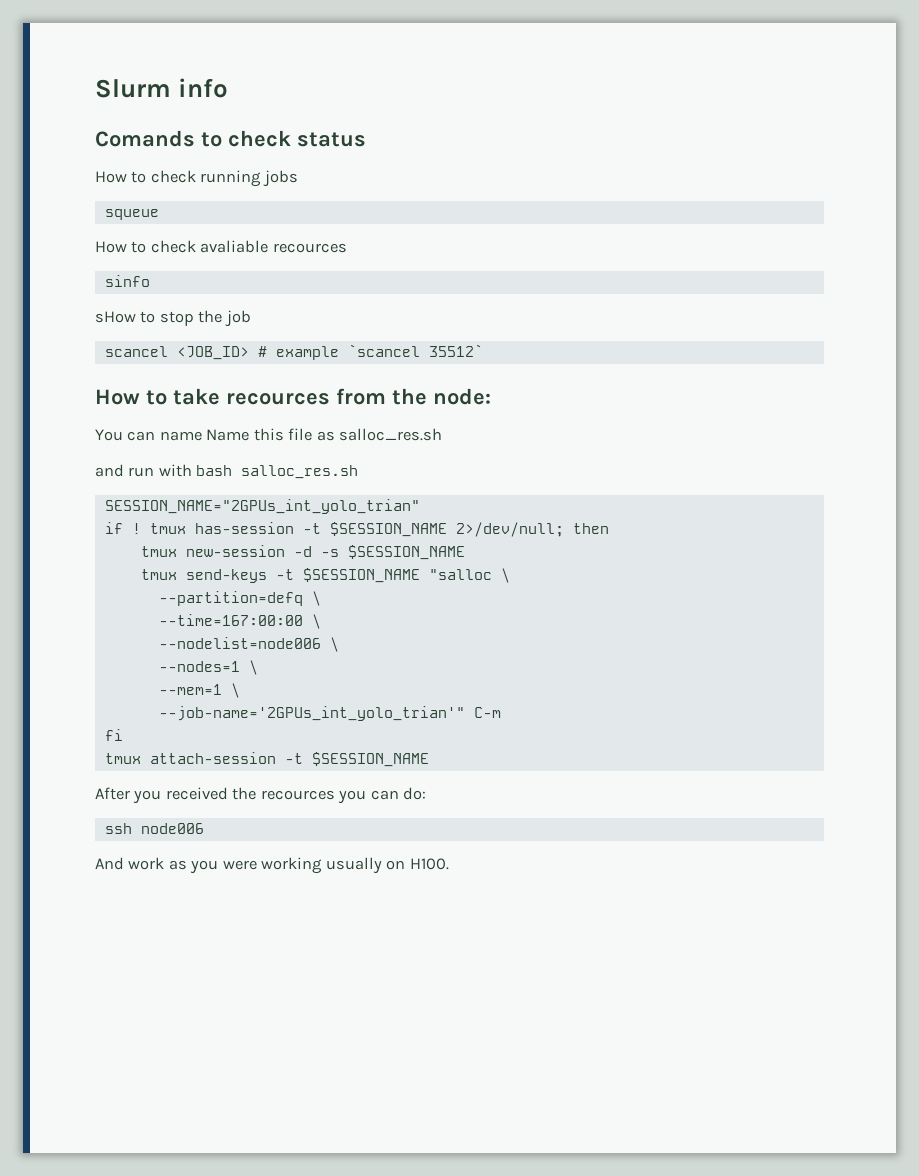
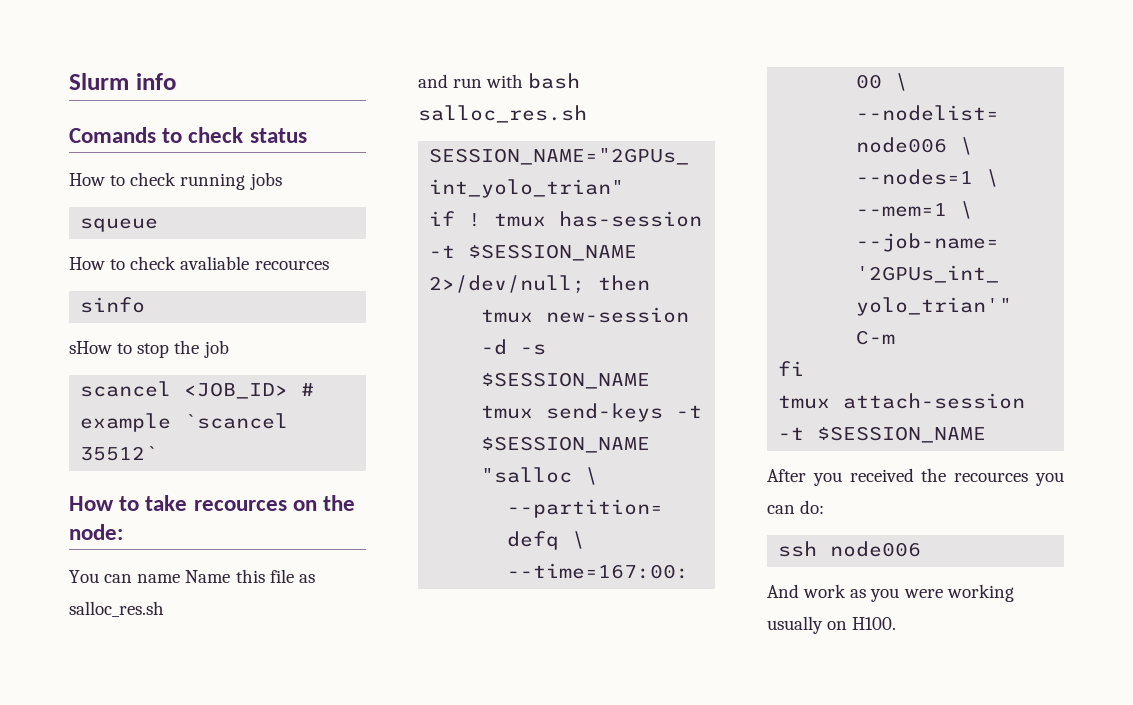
- How to take recources from the node:
+ How to take recources on the node:

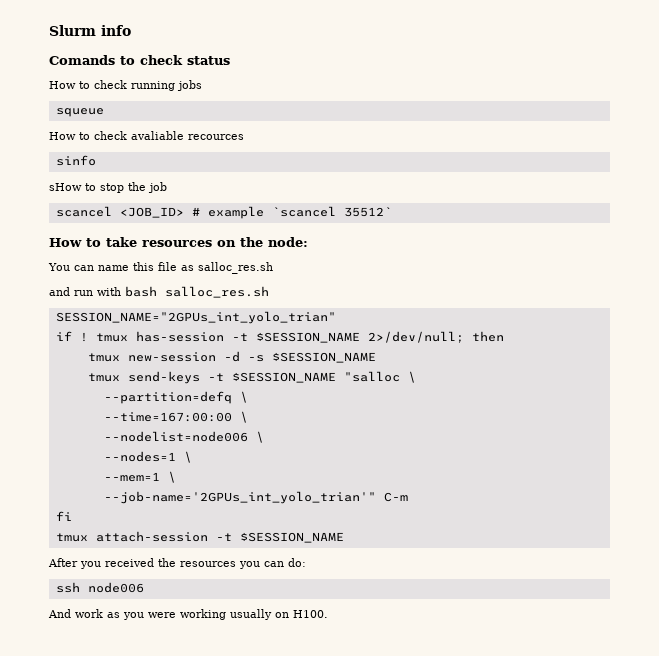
- How to take recources on the node:
+ How to take resources on the node:
- You can name Name this file as salloc_res.sh
+ You can name this file as salloc_res.sh
- After you received the recources you can do:
+ After you received the resources you can do:

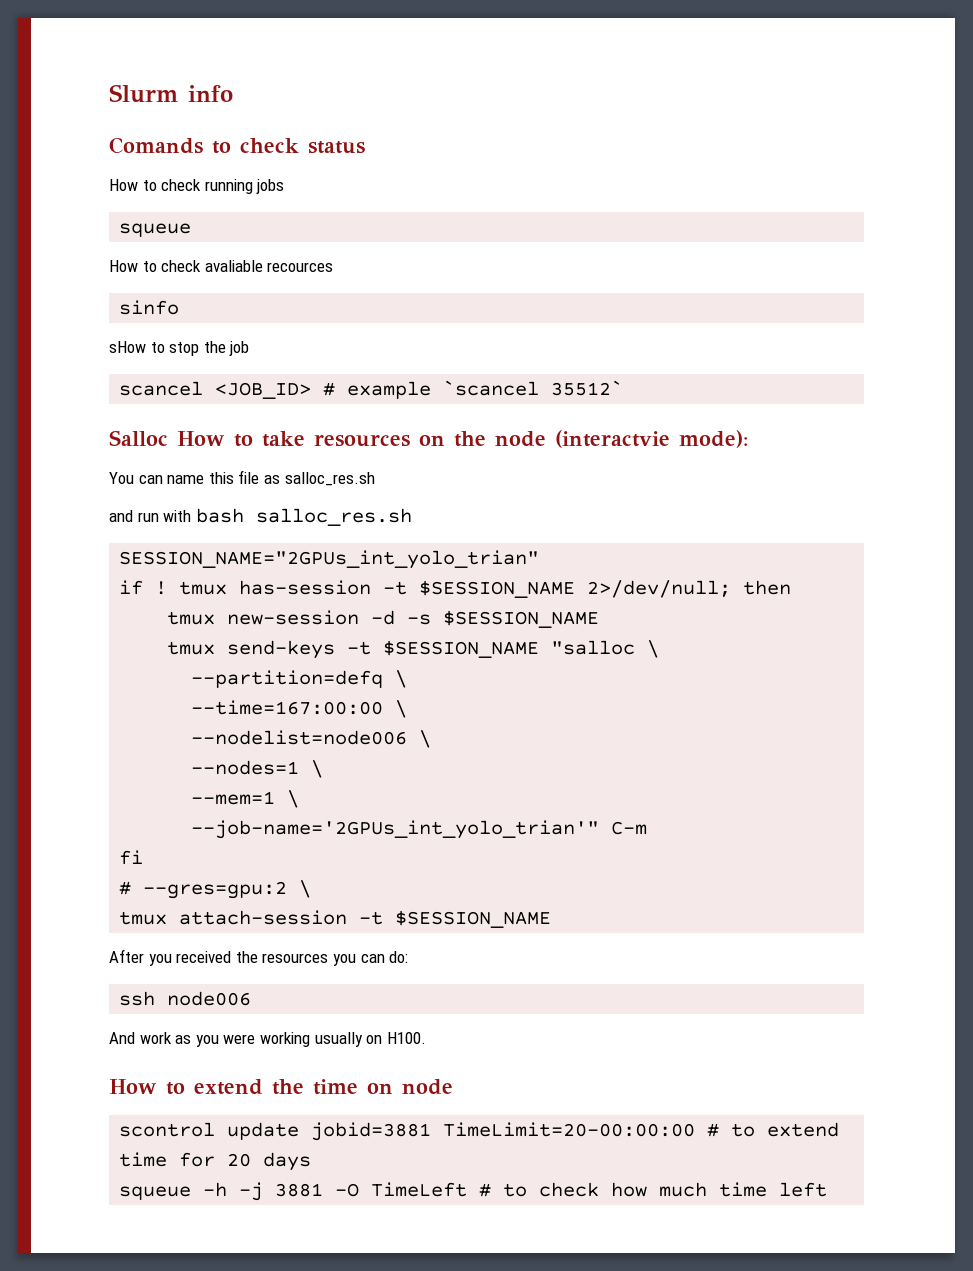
- How to take resources on the node:
+ Salloc How to take resources on the node (interactvie mode):
+ # --gres=gpu:2 \
+ How to extend the time on node
+ scontrol update jobid=3881 TimeLimit=20-00:00:00 # to extend time for 20 days
+ squeue -h -j 3881 -O TimeLeft # to check how much time left

